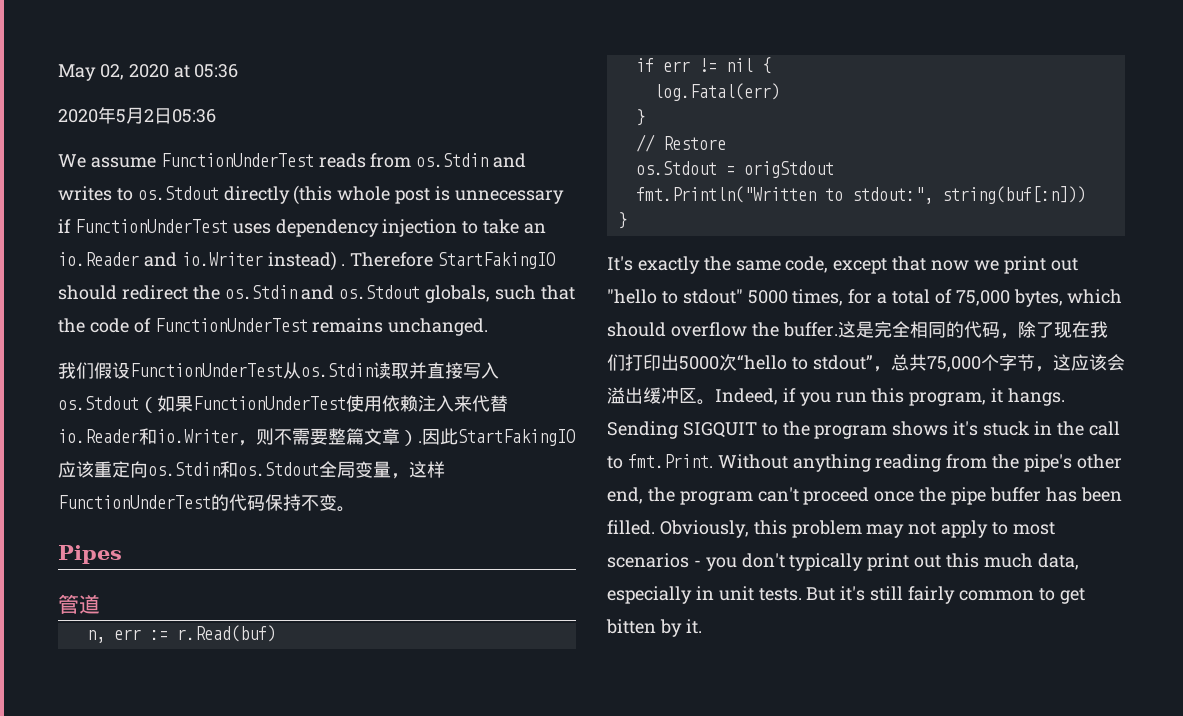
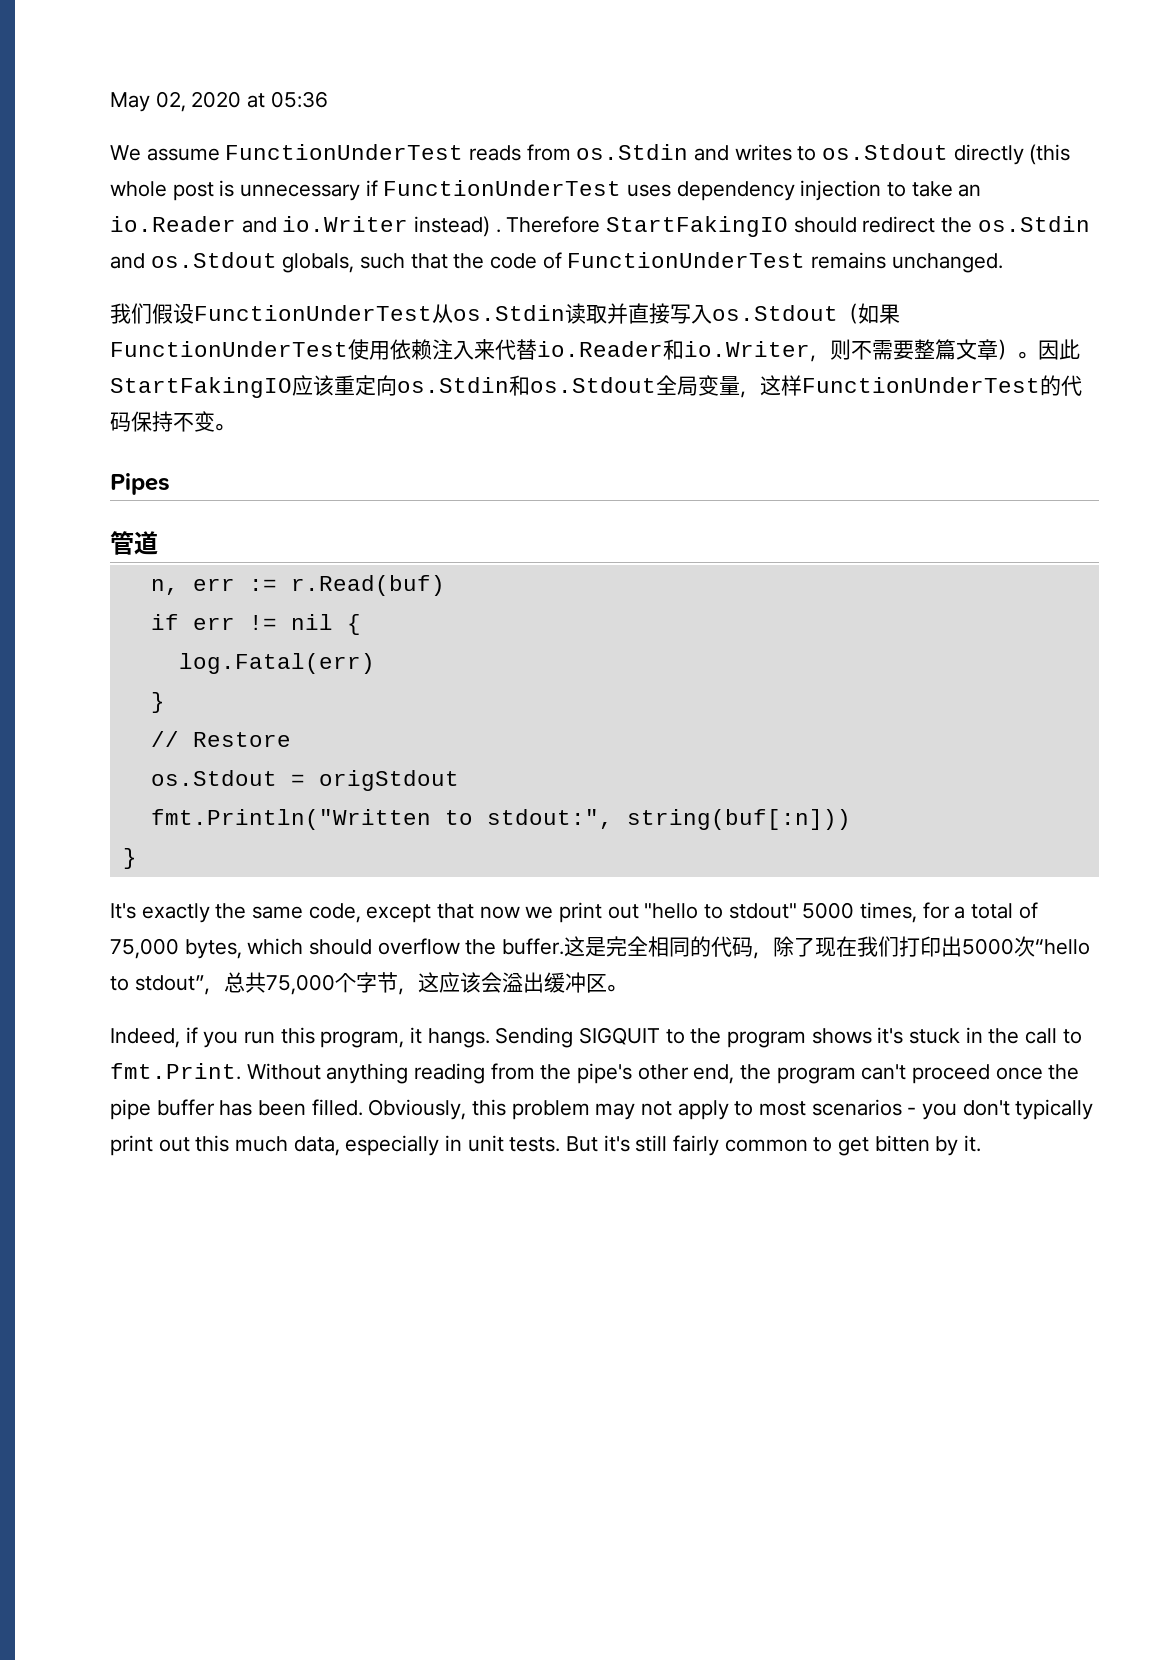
- 2020年5月2日05:36
- 我们假设FunctionUnderTest从os.Stdin读取并直接写入os.Stdout（如果FunctionUnderTest使用依赖注入来代替io.Reader和io.Writer，则不需要整篇文章）.
+ 我们假设FunctionUnderTest从os.Stdin读取并直接写入os.Stdout（如果FunctionUnderTest使用依赖注入来代替io.Reader和io.Writer，则不需要整篇文章）。
- 这是完全相同的代码，除了现在我们打印出5000次“hello to stdout”，总共75,000个字节，这应该会溢出缓冲区。Indeed, if you run this program, it hangs.
+ 这是完全相同的代码，除了现在我们打印出5000次“hello to stdout”，总共75,000个字节，这应该会溢出缓冲区。
+ Indeed, if you run this program, it hangs.

